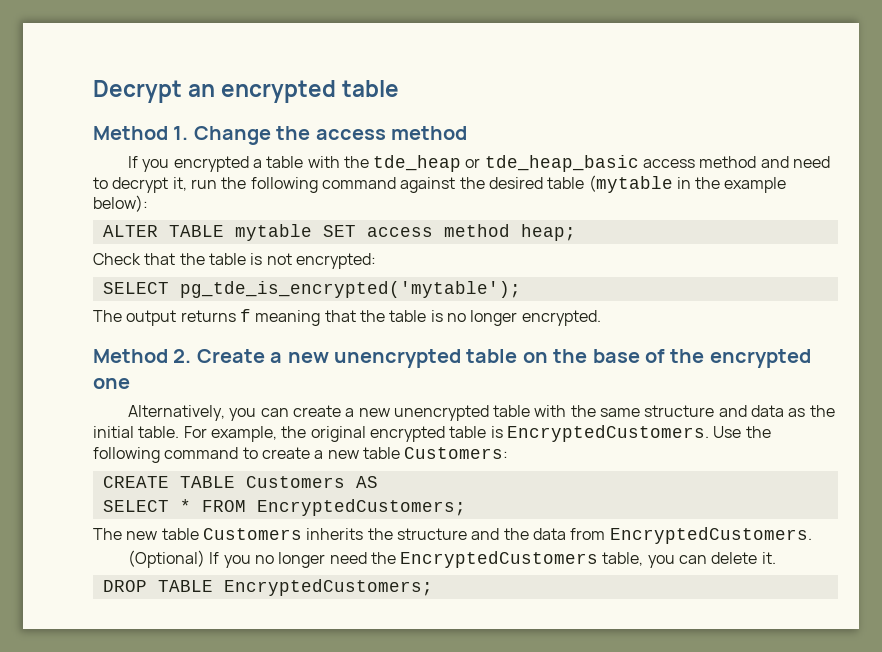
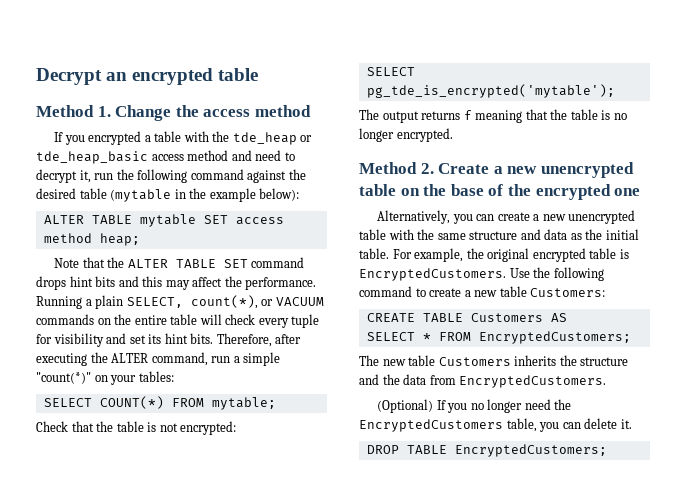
+ Note that the ALTER TABLE SET command drops hint bits and this may affect the performance. Running a plain SELECT, count(*), or VACUUM commands on the entire table will check every tuple for visibility and set its hint bits. Therefore, after executing the ALTER command, run a simple "count(*)" on your tables:
+ SELECT COUNT(*) FROM mytable;

